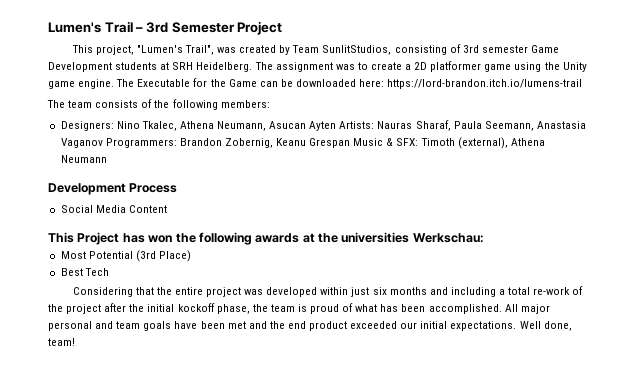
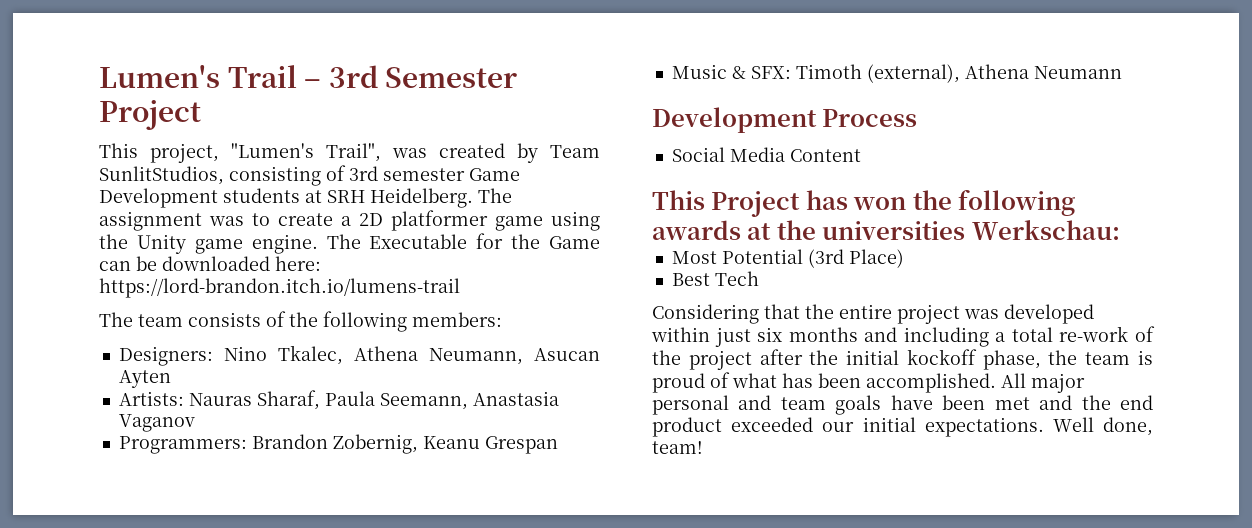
- Designers: Nino Tkalec, Athena Neumann, Asucan Ayten Artists: Nauras Sharaf, Paula Seemann, Anastasia Vaganov Programmers: Brandon Zobernig, Keanu Grespan Music & SFX: Timoth (external), Athena Neumann
+ Designers: Nino Tkalec, Athena Neumann, Asucan Ayten
+ Artists: Nauras Sharaf, Paula Seemann, Anastasia Vaganov
+ Programmers: Brandon Zobernig, Keanu Grespan
+ Music & SFX: Timoth (external), Athena Neumann

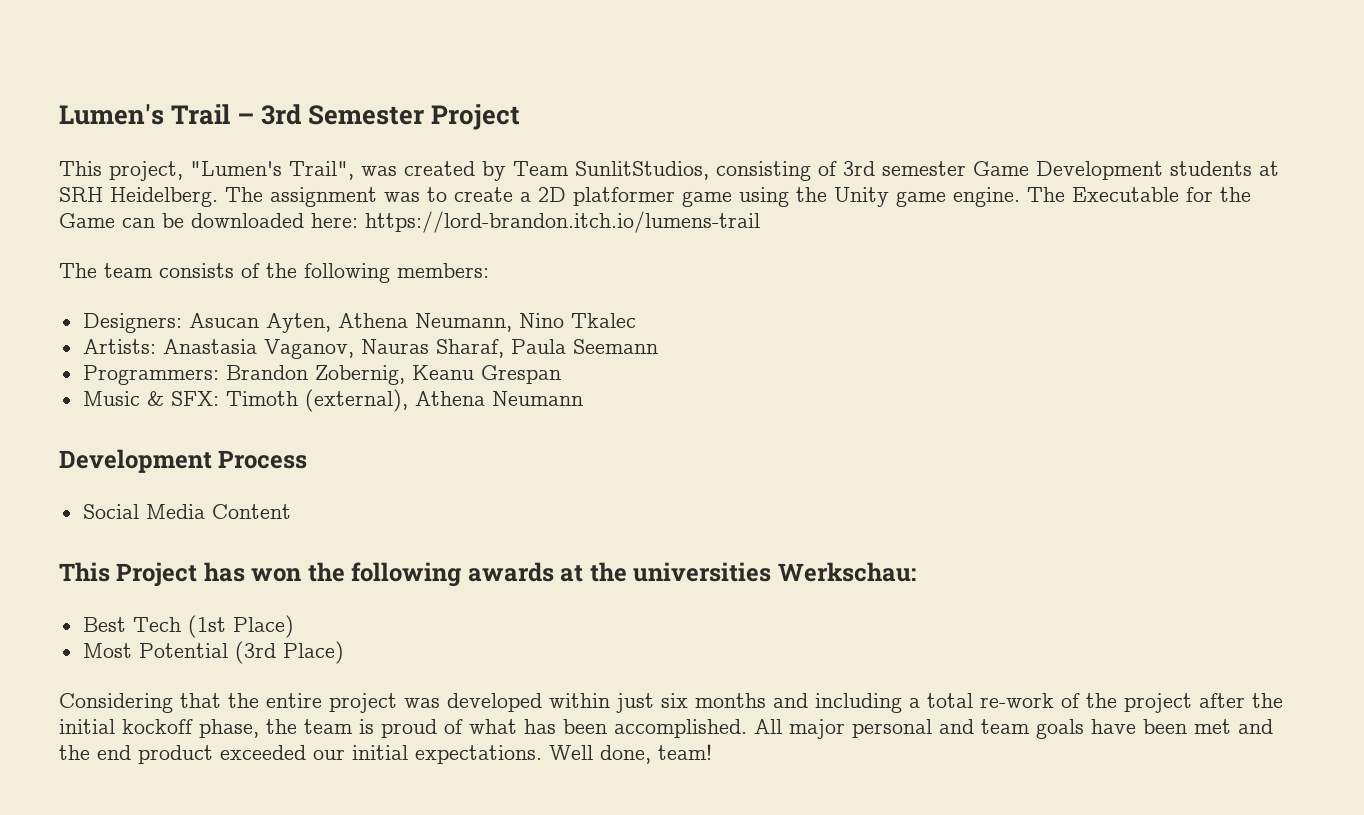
- Designers: Nino Tkalec, Athena Neumann, Asucan Ayten
+ Designers: Asucan Ayten, Athena Neumann, Nino Tkalec
- Artists: Nauras Sharaf, Paula Seemann, Anastasia Vaganov
+ Artists: Anastasia Vaganov, Nauras Sharaf, Paula Seemann
+ Best Tech (1st Place)
- Best Tech

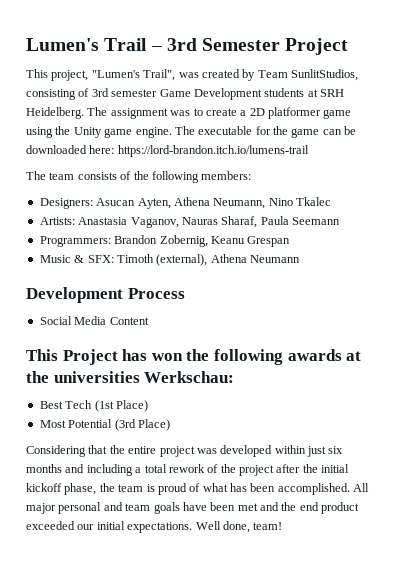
- The Executable for the Game can be downloaded here: https://lord-brandon.itch.io/lumens-trail
+ The executable for the game can be downloaded here: https://lord-brandon.itch.io/lumens-trail
- Considering that the entire project was developed within just six months and including a total re-work of the project after the initial kockoff phase, the team is proud of what has been accomplished.
+ Considering that the entire project was developed within just six months and including a total rework of the project after the initial kickoff phase, the team is proud of what has been accomplished.

